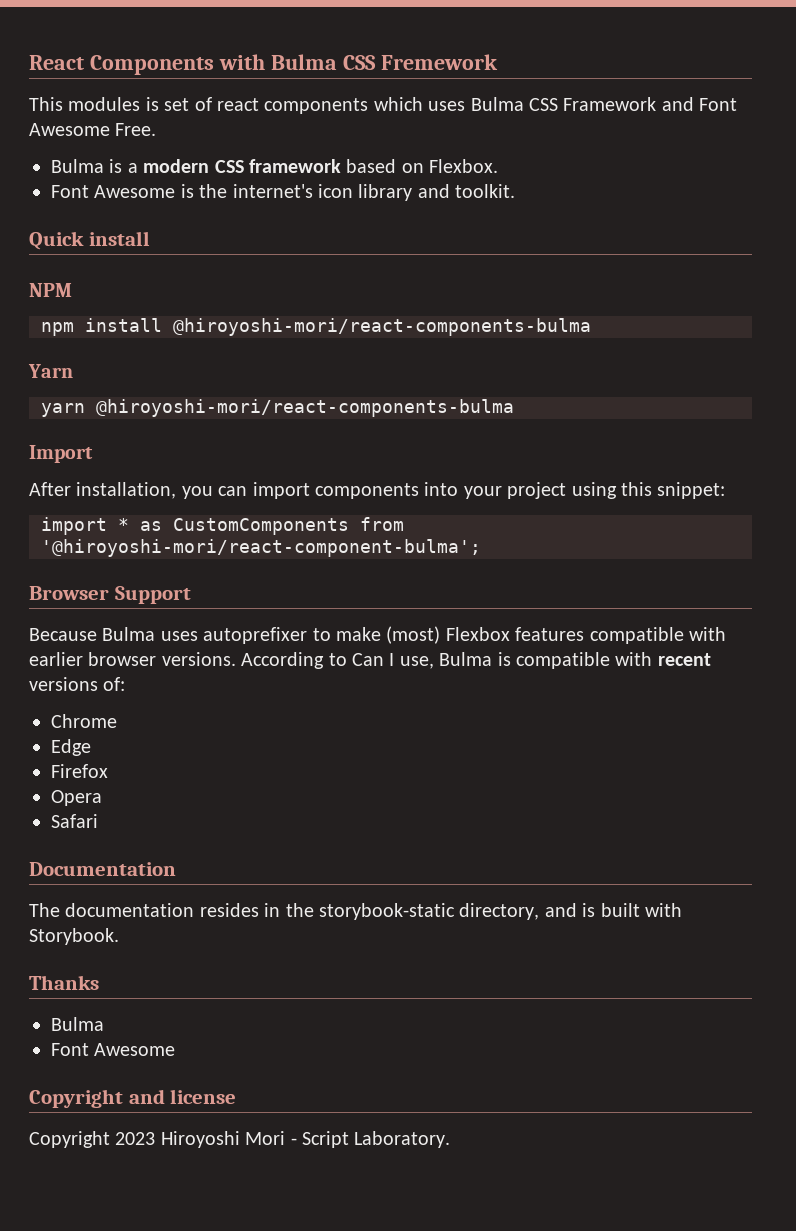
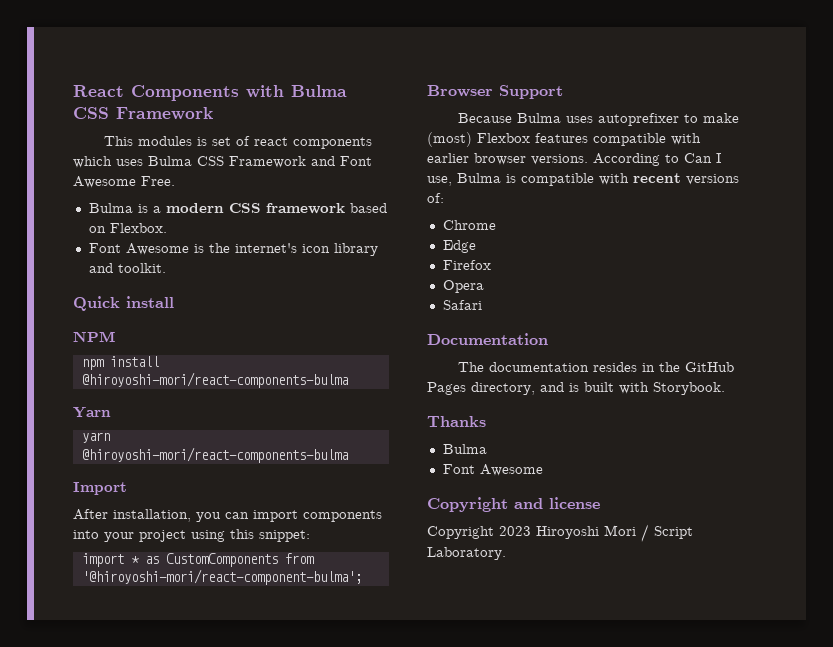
- React Components with Bulma CSS Fremework
+ React Components with Bulma CSS Framework
- The documentation resides in the storybook-static directory, and is built with Storybook.
+ The documentation resides in the GitHub Pages directory, and is built with Storybook.
- Copyright 2023 Hiroyoshi Mori - Script Laboratory.
+ Copyright 2023 Hiroyoshi Mori / Script Laboratory.

